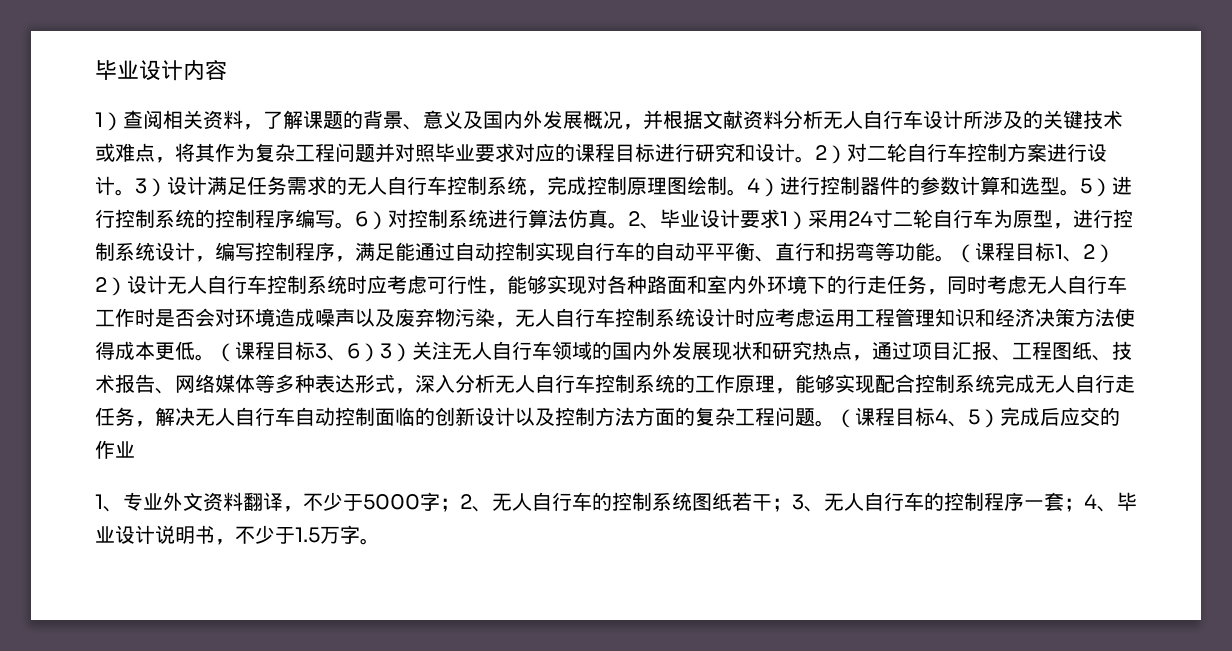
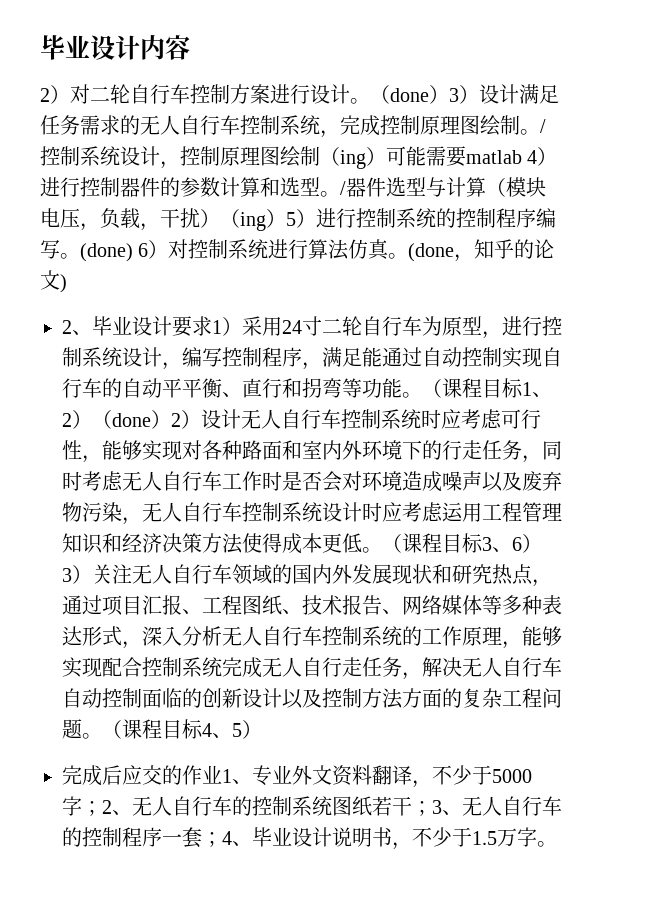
- 1）查阅相关资料，了解课题的背景、意义及国内外发展概况，并根据文献资料分析无人自行车设计所涉及的关键技术或难点，将其作为复杂工程问题并对照毕业要求对应的课程目标进行研究和设计。
- 3）设计满足任务需求的无人自行车控制系统，完成控制原理图绘制。
+ （done）3）设计满足任务需求的无人自行车控制系统，完成控制原理图绘制。
- 4）进行控制器件的参数计算和选型。
+ /控制系统设计，控制原理图绘制（ing）可能需要matlab 4）进行控制器件的参数计算和选型。
- 5）进行控制系统的控制程序编写。
+ /器件选型与计算（模块电压，负载，干扰）（ing）5）进行控制系统的控制程序编写。
- 6）对控制系统进行算法仿真。2、毕业设计要求1）采用24寸二轮自行车为原型，进行控制系统设计，编写控制程序，满足能通过自动控制实现自行车的自动平平衡、直行和拐弯等功能。
+ (done) 6）对控制系统进行算法仿真。(done，知乎的论文)
+ 2、毕业设计要求1）采用24寸二轮自行车为原型，进行控制系统设计，编写控制程序，满足能通过自动控制实现自行车的自动平平衡、直行和拐弯等功能。
- （课程目标1、2）2）设计无人自行车控制系统时应考虑可行性，能够实现对各种路面和室内外环境下的行走任务，同时考虑无人自行车工作时是否会对环境造成噪声以及废弃物污染，无人自行车控制系统设计时应考虑运用工程管理知识和经济决策方法使得成本更低。
+ （课程目标1、2）（done）2）设计无人自行车控制系统时应考虑可行性，能够实现对各种路面和室内外环境下的行走任务，同时考虑无人自行车工作时是否会对环境造成噪声以及废弃物污染，无人自行车控制系统设计时应考虑运用工程管理知识和经济决策方法使得成本更低。
- （课程目标4、5）完成后应交的作业
- 1、专业外文资料翻译，不少于5000字；2、无人自行车的控制系统图纸若干；3、无人自行车的控制程序一套；4、毕业设计说明书，不少于1.5万字。
+ （课程目标4、5）
+ 完成后应交的作业1、专业外文资料翻译，不少于5000字；2、无人自行车的控制系统图纸若干；3、无人自行车的控制程序一套；4、毕业设计说明书，不少于1.5万字。

